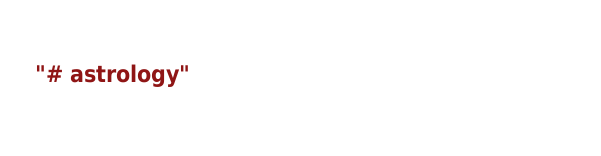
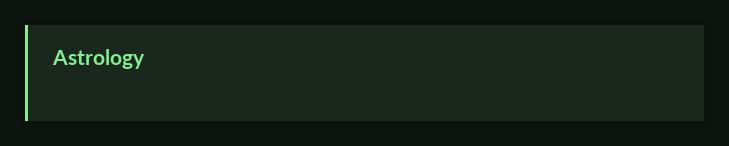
- "# astrology"
+ Astrology

